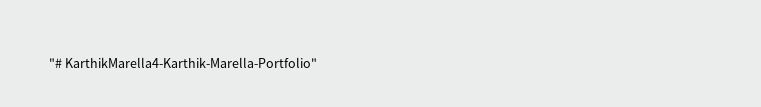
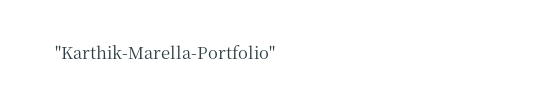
- "# KarthikMarella4-Karthik-Marella-Portfolio"
+ "Karthik-Marella-Portfolio"

